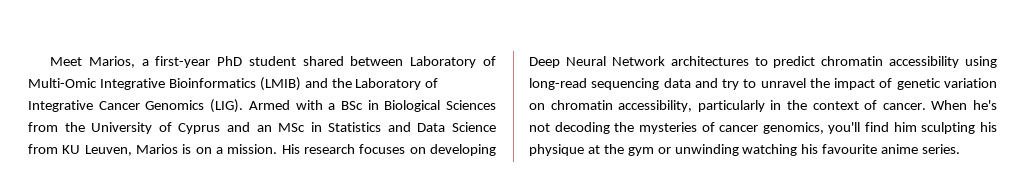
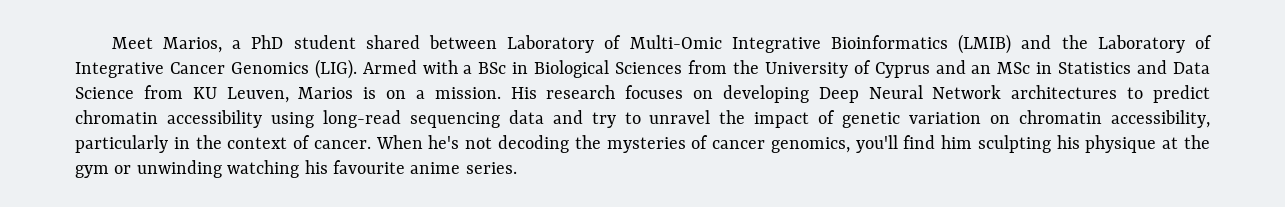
- Meet Marios, a first-year PhD student shared between Laboratory of Multi-Omic Integrative Bioinformatics (LMIB) and the Laboratory of Integrative Cancer Genomics (LIG).
+ Meet Marios, a PhD student shared between Laboratory of Multi-Omic Integrative Bioinformatics (LMIB) and the Laboratory of Integrative Cancer Genomics (LIG).

